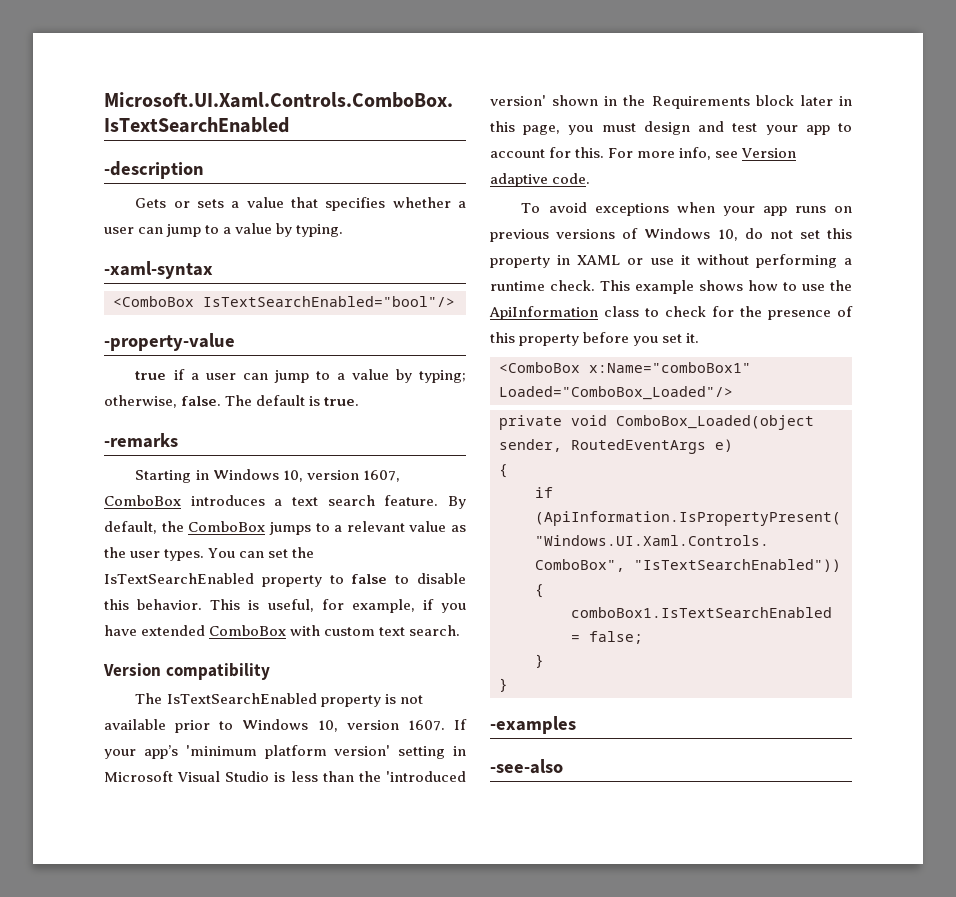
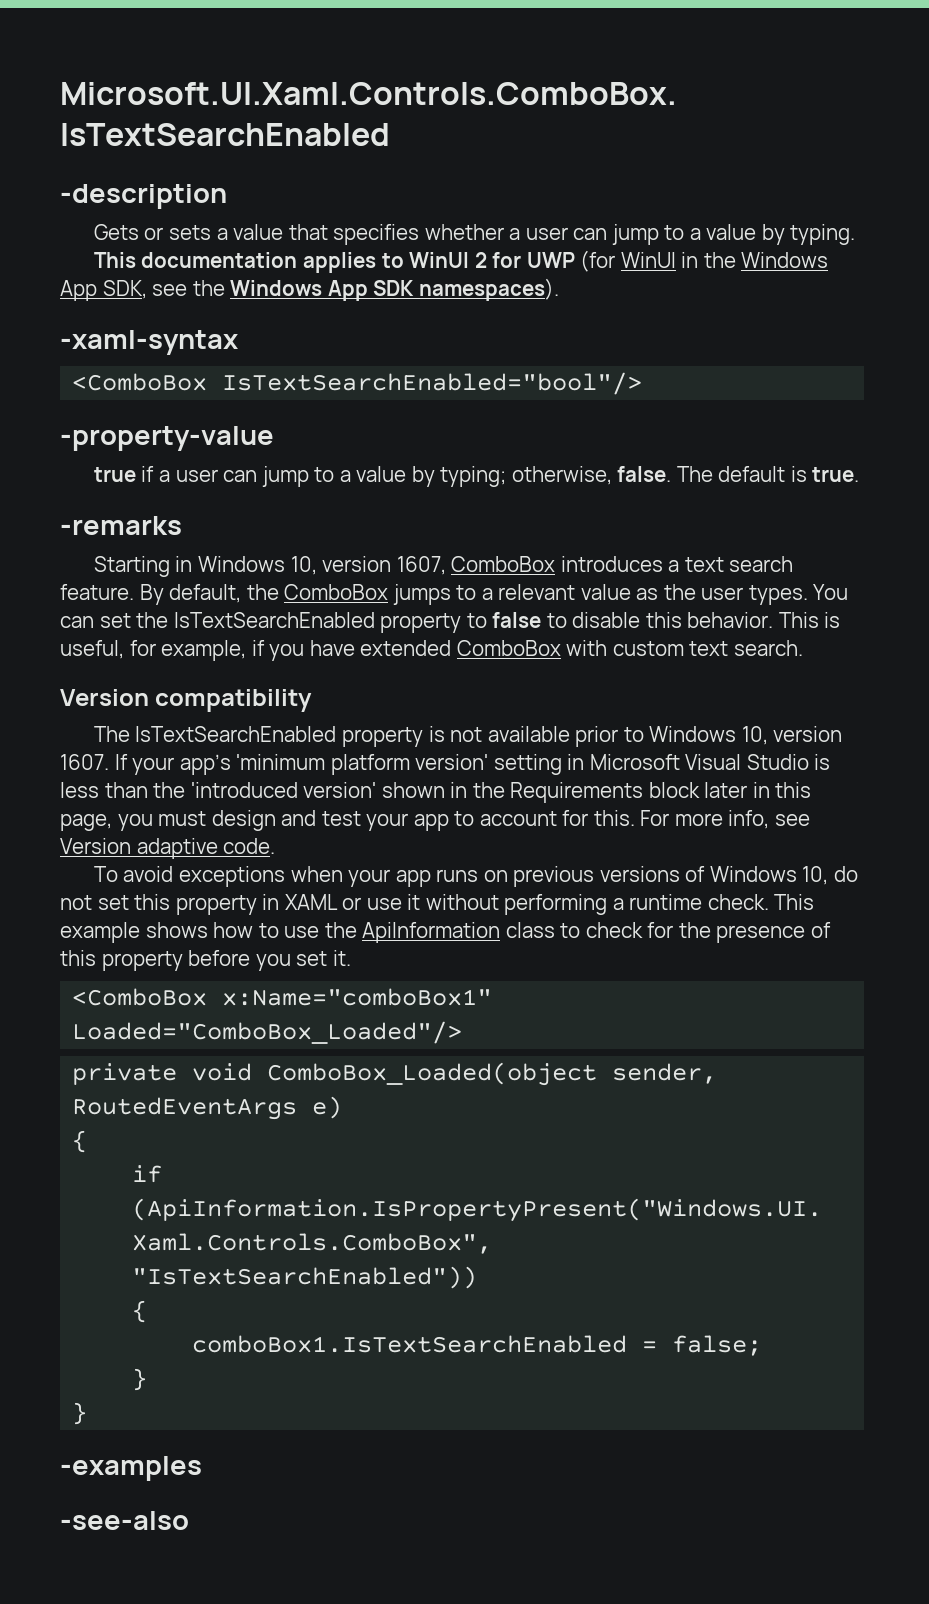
+ This documentation applies to WinUI 2 for UWP (for WinUI in the Windows App SDK, see the Windows App SDK namespaces).

